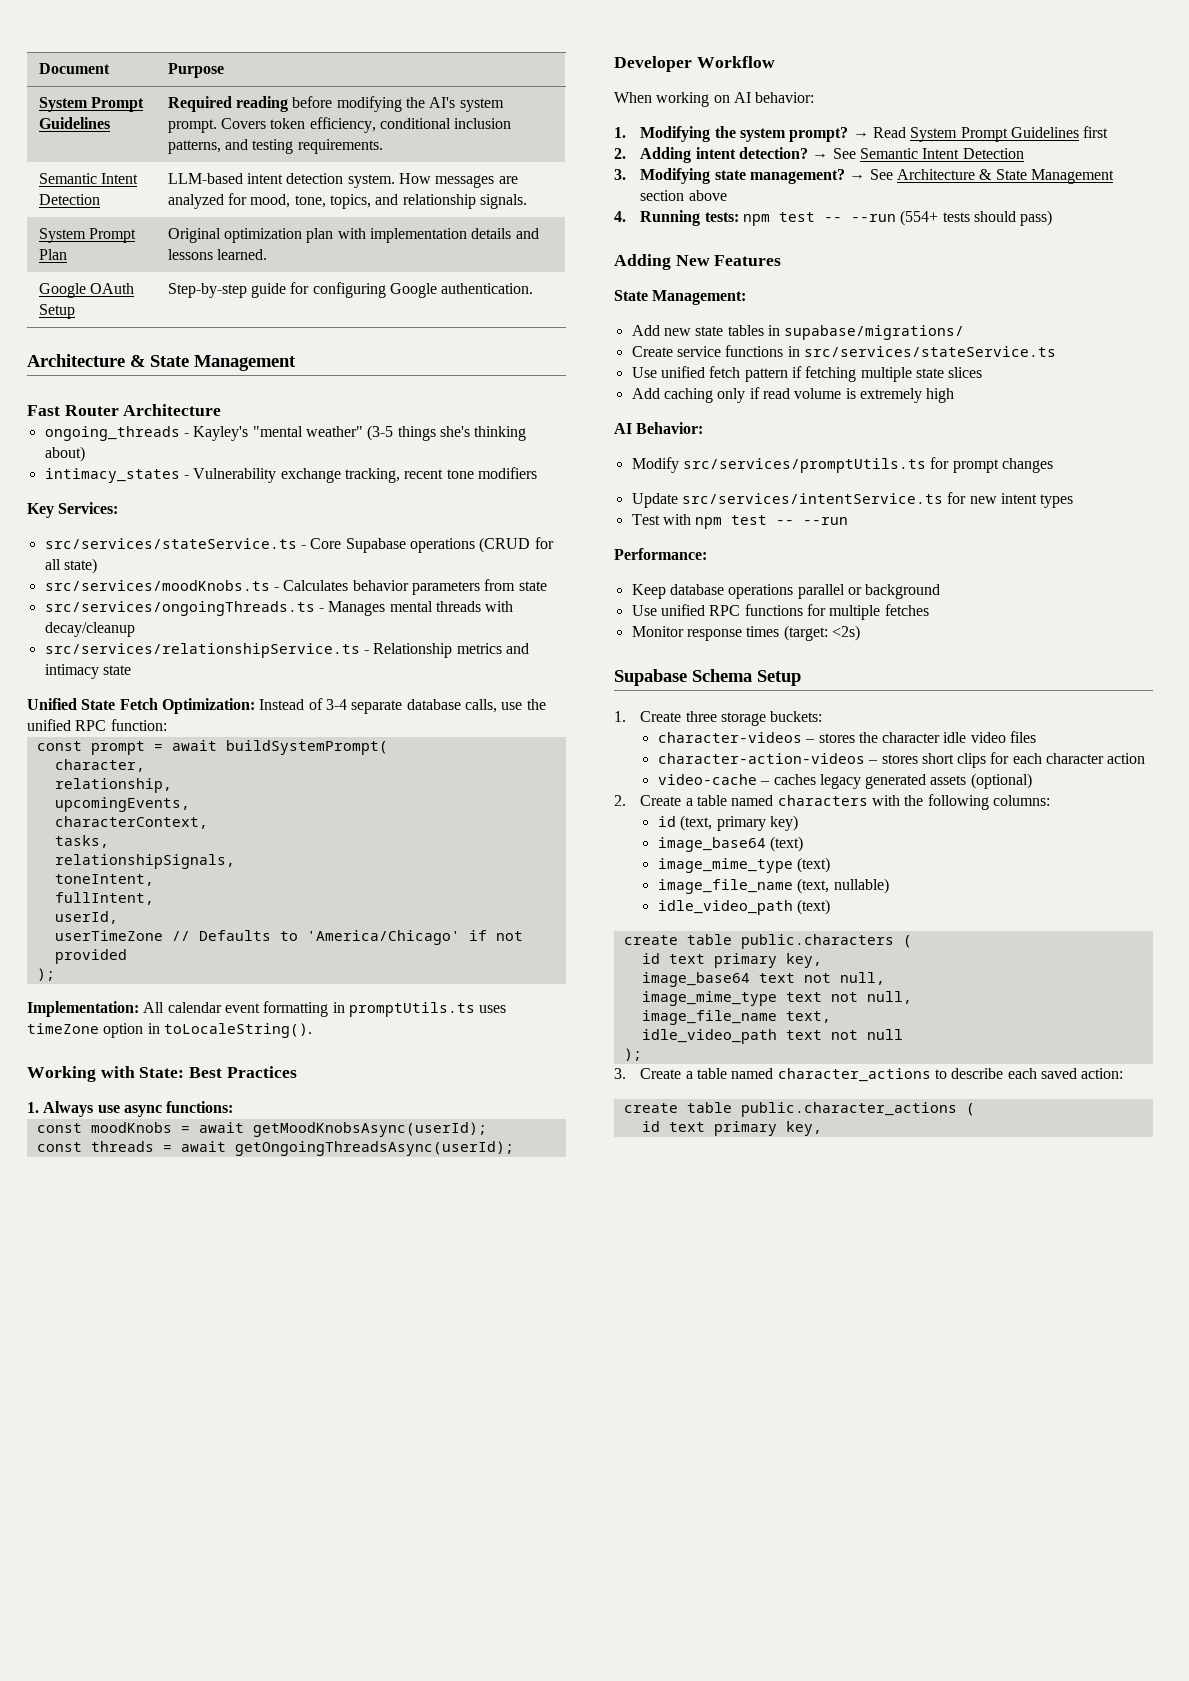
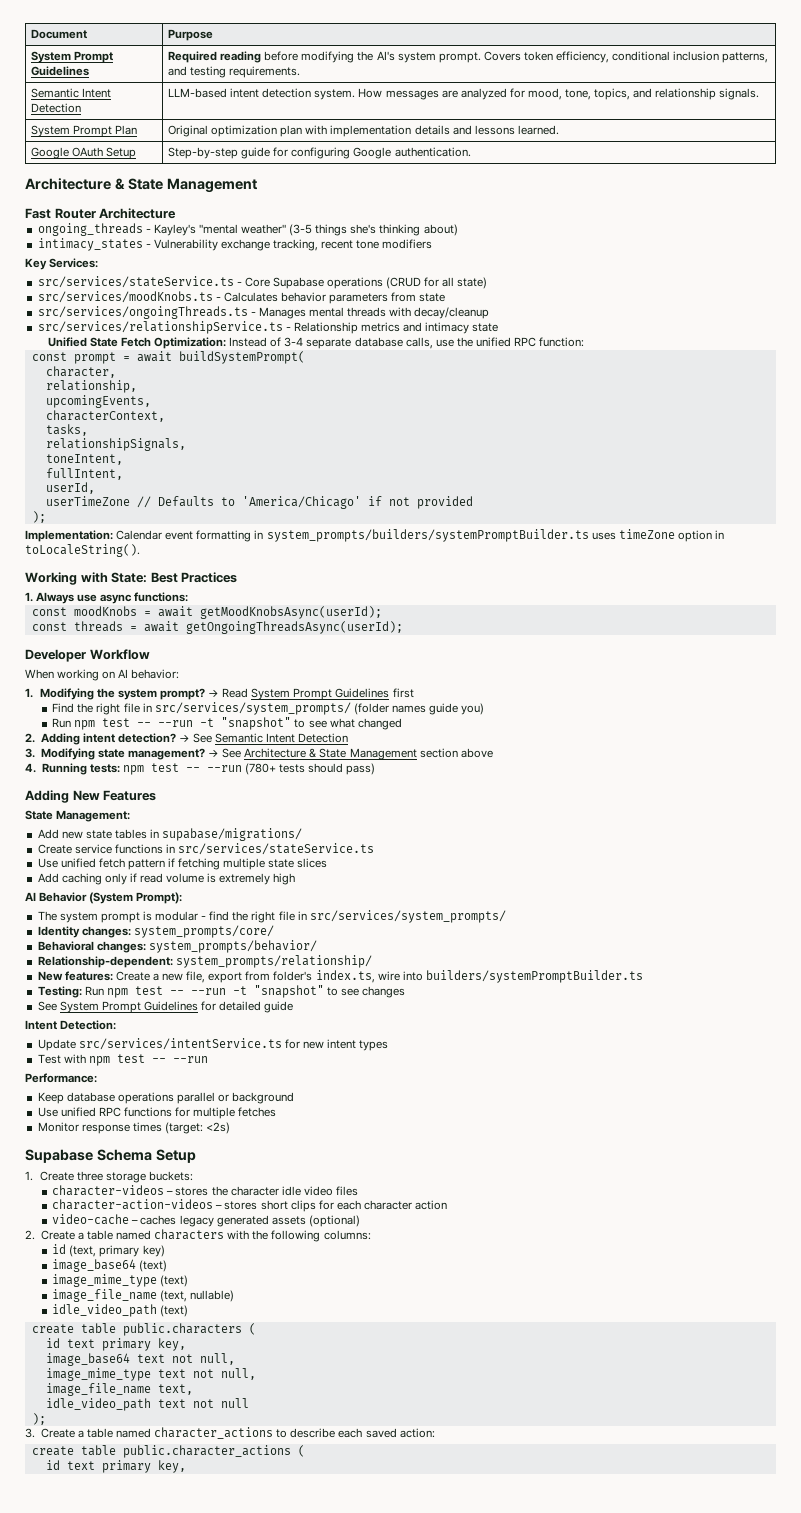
- Implementation: All calendar event formatting in promptUtils.ts uses timeZone option in toLocaleString().
+ Implementation: Calendar event formatting in system_prompts/builders/systemPromptBuilder.ts uses timeZone option in toLocaleString().
+ Find the right file in src/services/system_prompts/ (folder names guide you)
+ Run npm test -- --run -t "snapshot" to see what changed
- 4. Running tests: npm test -- --run (554+ tests should pass)
+ 4. Running tests: npm test -- --run (780+ tests should pass)
- AI Behavior:
- Modify src/services/promptUtils.ts for prompt changes
+ AI Behavior (System Prompt):
+ The system prompt is modular - find the right file in src/services/system_prompts/
+ Identity changes: system_prompts/core/
+ Behavioral changes: system_prompts/behavior/
+ Relationship-dependent: system_prompts/relationship/
+ New features: Create a new file, export from folder's index.ts, wire into builders/systemPromptBuilder.ts
+ Testing: Run npm test -- --run -t "snapshot" to see changes
+ See System Prompt Guidelines for detailed guide
+ Intent Detection:

